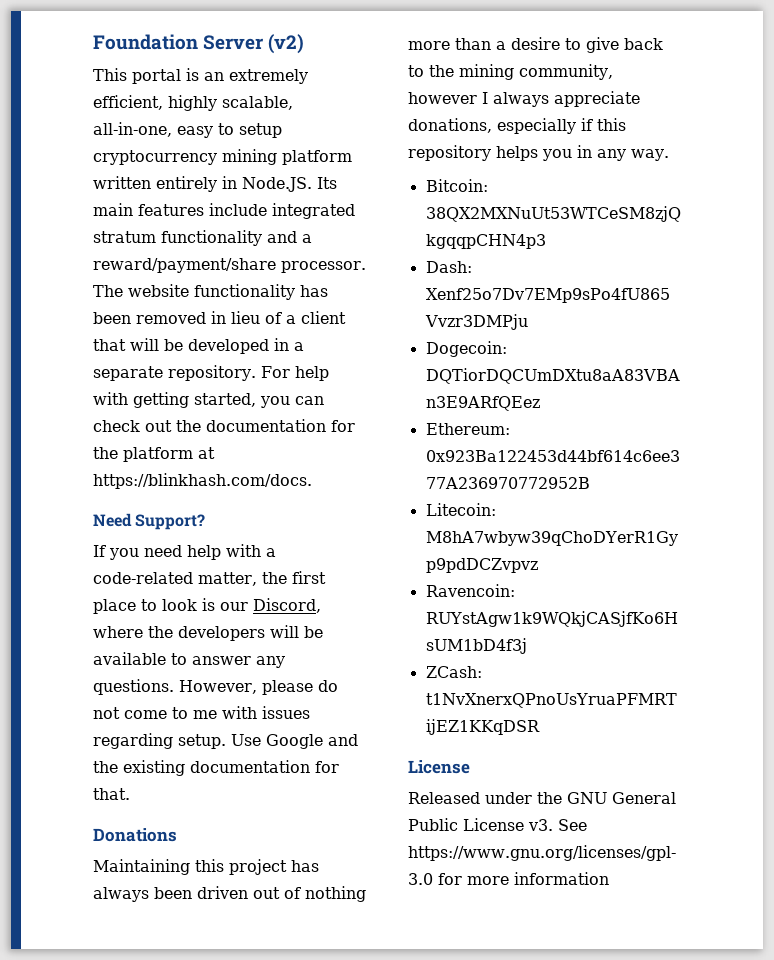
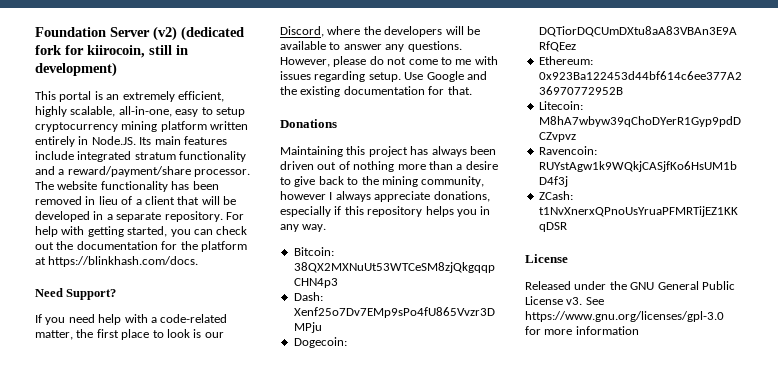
- Foundation Server (v2)
+ Foundation Server (v2) (dedicated fork for kiirocoin, still in development)

